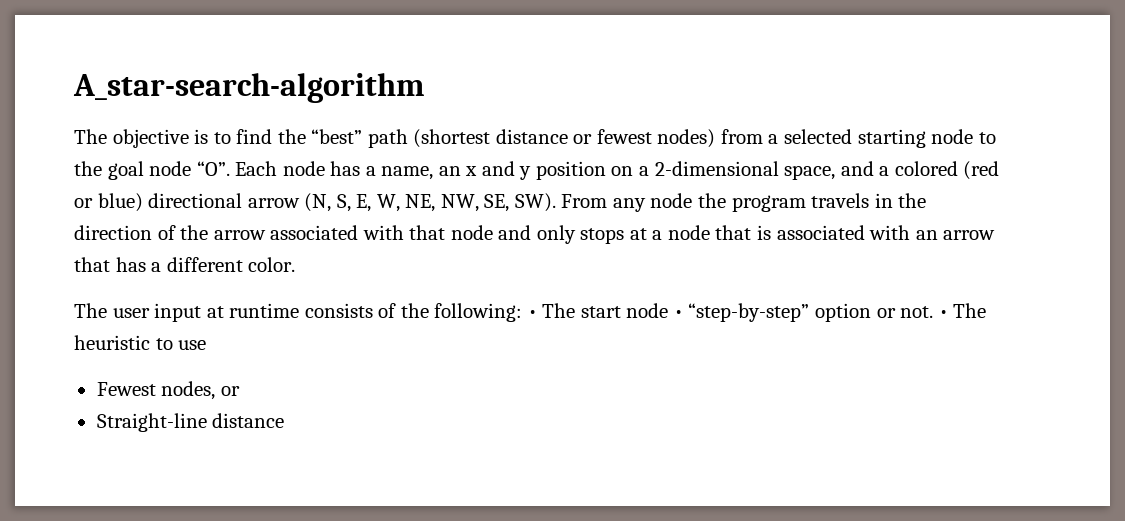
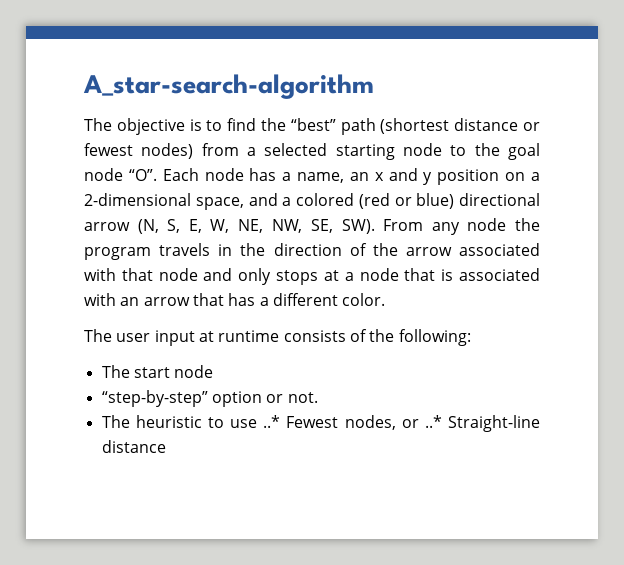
- The user input at runtime consists of the following: • The start node • “step-by-step” option or not. • The heuristic to use
- Fewest nodes, or
- Straight-line distance
+ The user input at runtime consists of the following:
+ The start node
+ “step-by-step” option or not.
+ The heuristic to use ..* Fewest nodes, or ..* Straight-line distance

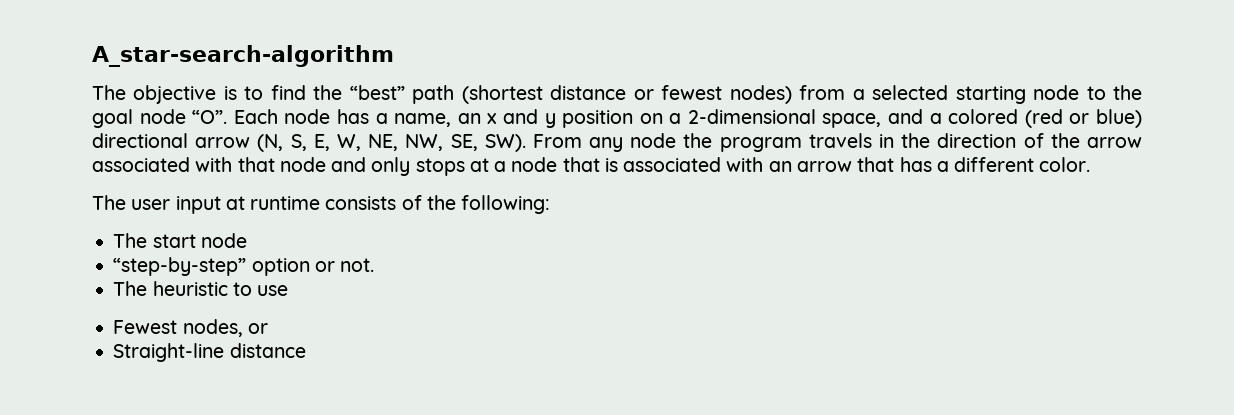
- The heuristic to use ..* Fewest nodes, or ..* Straight-line distance
+ The heuristic to use
+ Fewest nodes, or
+ Straight-line distance

